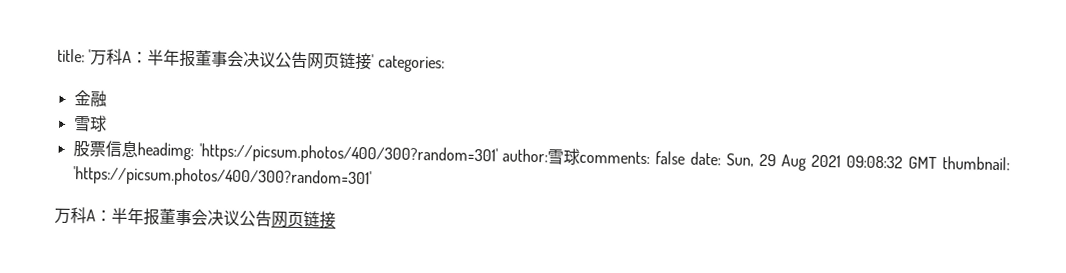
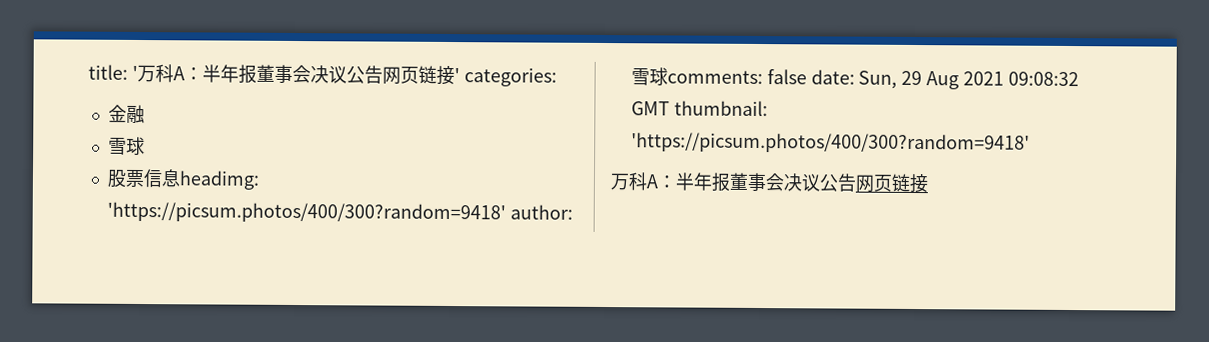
- 股票信息headimg: 'https://picsum.photos/400/300?random=301' author:雪球comments: false date: Sun, 29 Aug 2021 09:08:32 GMT thumbnail: 'https://picsum.photos/400/300?random=301'
+ 股票信息headimg: 'https://picsum.photos/400/300?random=9418' author:雪球comments: false date: Sun, 29 Aug 2021 09:08:32 GMT thumbnail: 'https://picsum.photos/400/300?random=9418'

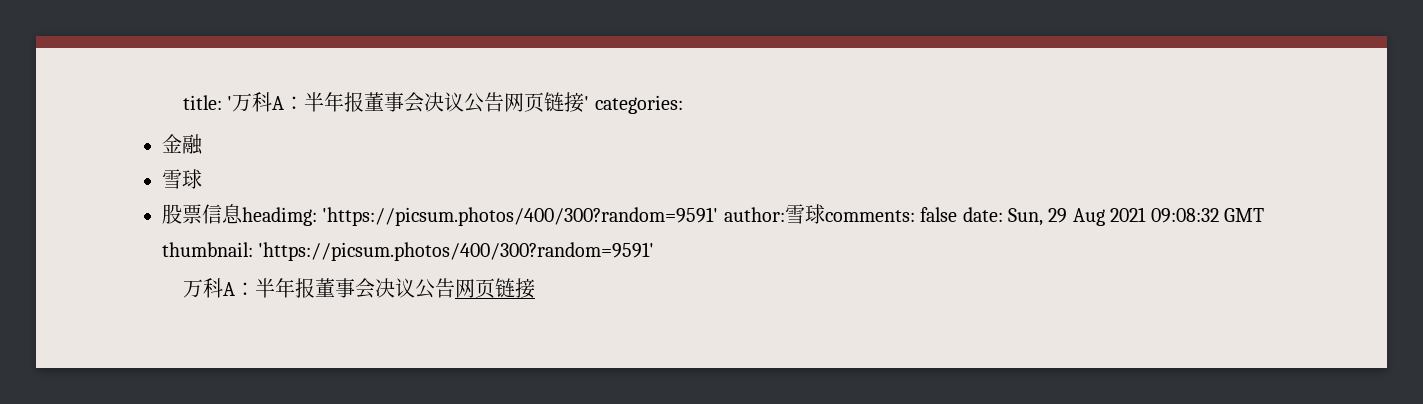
- 股票信息headimg: 'https://picsum.photos/400/300?random=9418' author:雪球comments: false date: Sun, 29 Aug 2021 09:08:32 GMT thumbnail: 'https://picsum.photos/400/300?random=9418'
+ 股票信息headimg: 'https://picsum.photos/400/300?random=9591' author:雪球comments: false date: Sun, 29 Aug 2021 09:08:32 GMT thumbnail: 'https://picsum.photos/400/300?random=9591'

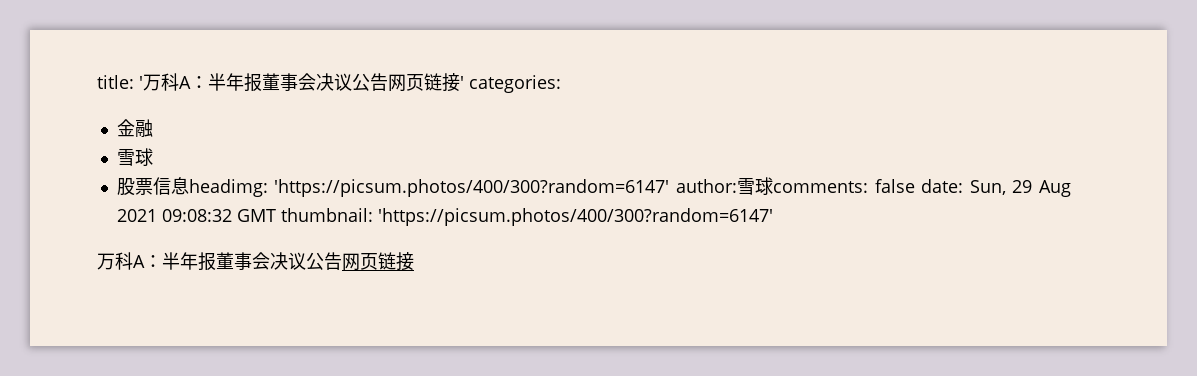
- 股票信息headimg: 'https://picsum.photos/400/300?random=9591' author:雪球comments: false date: Sun, 29 Aug 2021 09:08:32 GMT thumbnail: 'https://picsum.photos/400/300?random=9591'
+ 股票信息headimg: 'https://picsum.photos/400/300?random=6147' author:雪球comments: false date: Sun, 29 Aug 2021 09:08:32 GMT thumbnail: 'https://picsum.photos/400/300?random=6147'

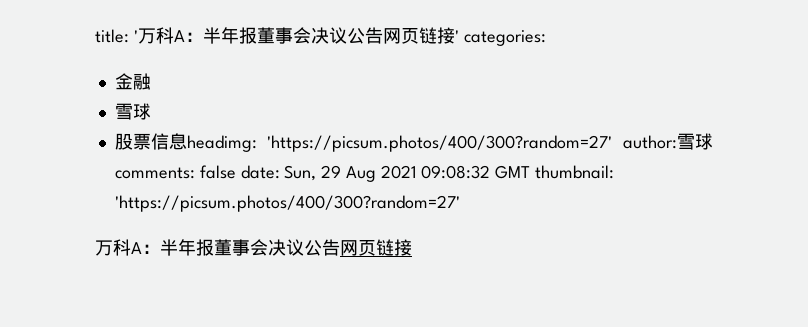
- 股票信息headimg: 'https://picsum.photos/400/300?random=6147' author:雪球comments: false date: Sun, 29 Aug 2021 09:08:32 GMT thumbnail: 'https://picsum.photos/400/300?random=6147'
+ 股票信息headimg: 'https://picsum.photos/400/300?random=27' author:雪球comments: false date: Sun, 29 Aug 2021 09:08:32 GMT thumbnail: 'https://picsum.photos/400/300?random=27'

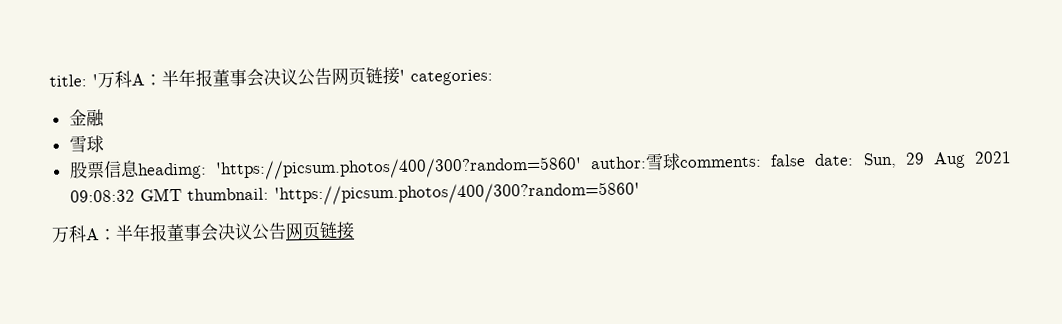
- 股票信息headimg: 'https://picsum.photos/400/300?random=27' author:雪球comments: false date: Sun, 29 Aug 2021 09:08:32 GMT thumbnail: 'https://picsum.photos/400/300?random=27'
+ 股票信息headimg: 'https://picsum.photos/400/300?random=5860' author:雪球comments: false date: Sun, 29 Aug 2021 09:08:32 GMT thumbnail: 'https://picsum.photos/400/300?random=5860'

